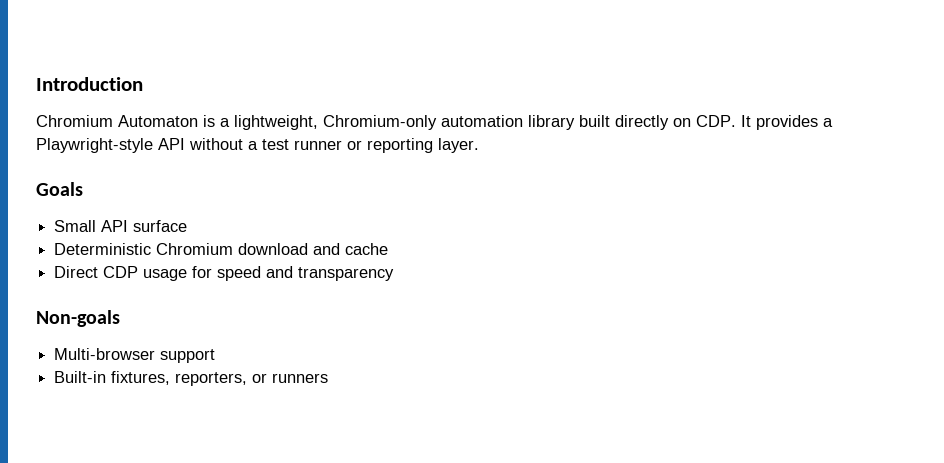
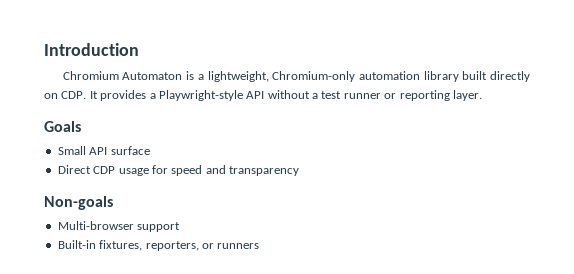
- Deterministic Chromium download and cache

